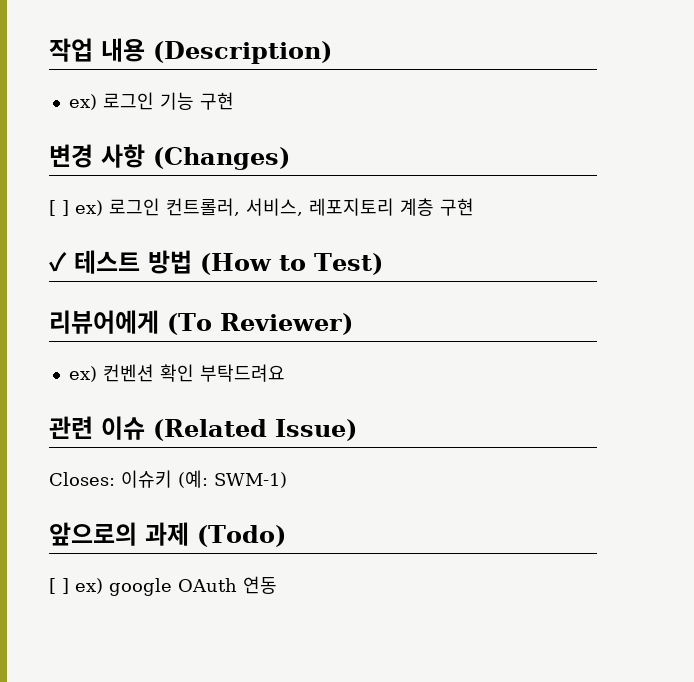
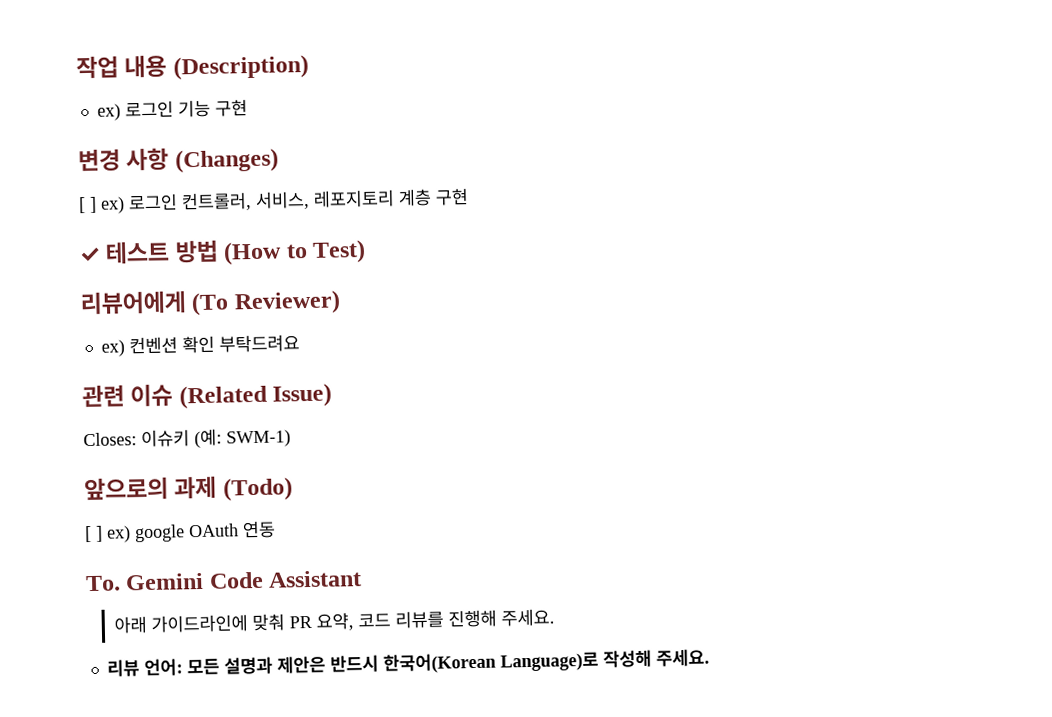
+ To. Gemini Code Assistant
+ 아래 가이드라인에 맞춰 PR 요약, 코드 리뷰를 진행해 주세요.
+ 리뷰 언어: 모든 설명과 제안은 반드시 한국어(Korean Language)로 작성해 주세요.

